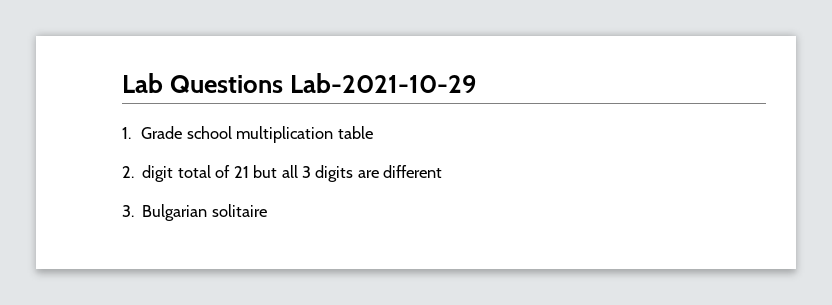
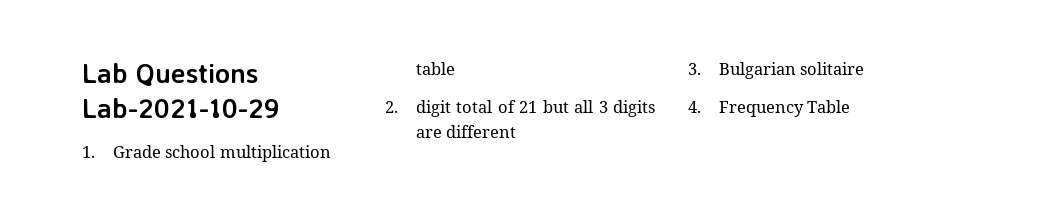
+ 4. Frequency Table

